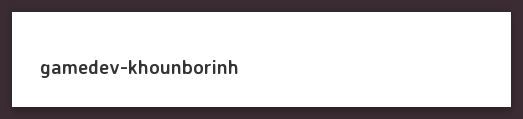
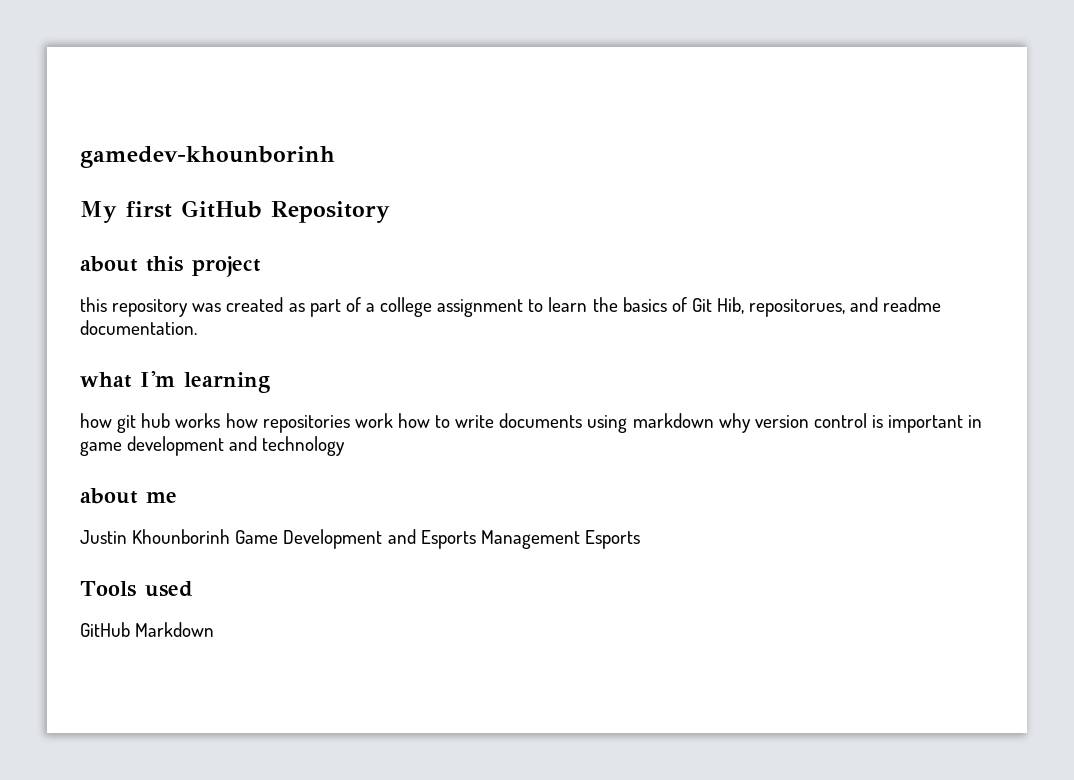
+ My first GitHub Repository
+ about this project
+ this repository was created as part of a college assignment to learn the basics of Git Hib, repositorues, and readme documentation.
+ what I'm learning
+ how git hub works how repositories work how to write documents using markdown why version control is important in game development and technology
+ about me
+ Justin Khounborinh Game Development and Esports Management Esports
+ Tools used
+ GitHub Markdown

